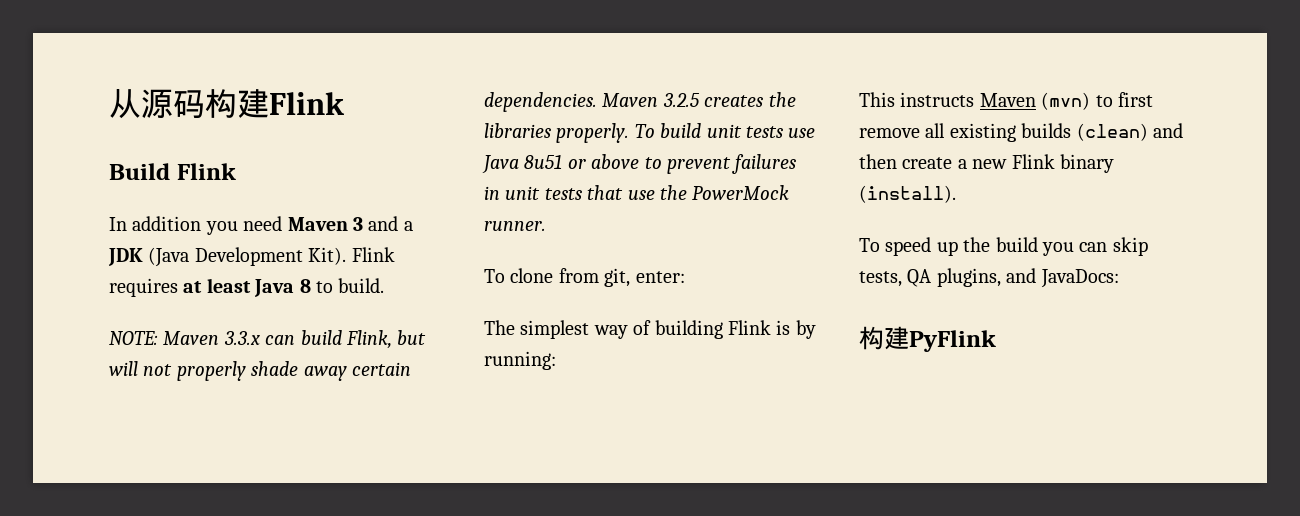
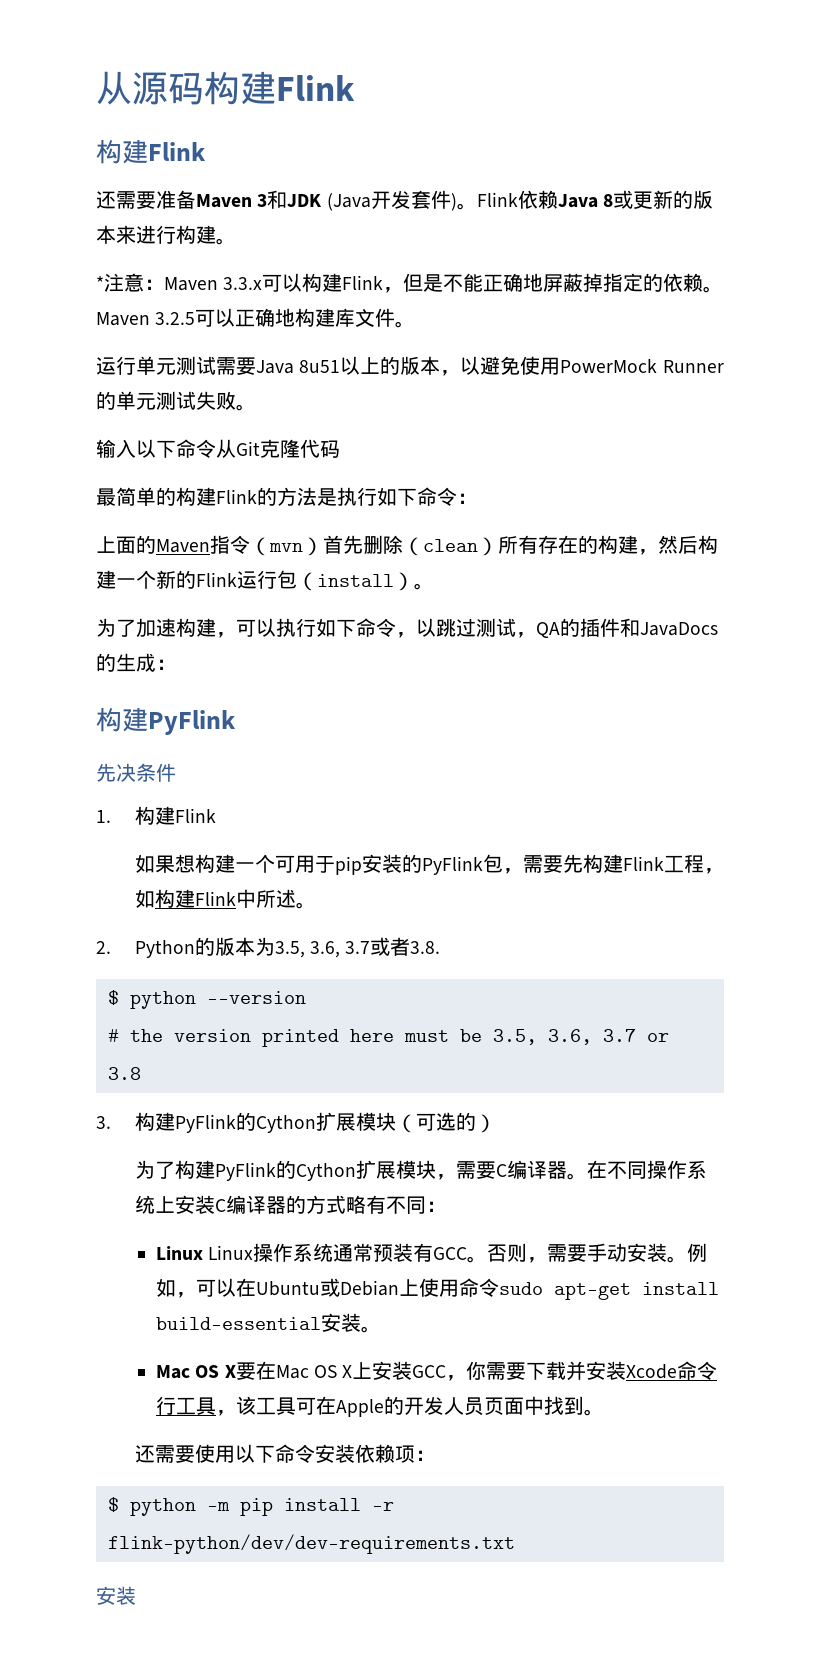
  从源码构建Flink
- Build Flink
- In addition you need Maven 3 and a JDK (Java Development Kit). Flink requires at least Java 8 to build.
- NOTE: Maven 3.3.x can build Flink, but will not properly shade away certain dependencies. Maven 3.2.5 creates the libraries properly. To build unit tests use Java 8u51 or above to prevent failures in unit tests that use the PowerMock runner.
- To clone from git, enter:
- The simplest way of building Flink is by running:
- This instructs Maven (mvn) to first remove all existing builds (clean) and then create a new Flink binary (install).
- To speed up the build you can skip tests, QA plugins, and JavaDocs:
+ 构建Flink
+ 还需要准备Maven 3和JDK (Java开发套件)。Flink依赖Java 8或更新的版本来进行构建。
+ *注意：Maven 3.3.x可以构建Flink，但是不能正确地屏蔽掉指定的依赖。Maven 3.2.5可以正确地构建库文件。
+ 运行单元测试需要Java 8u51以上的版本，以避免使用PowerMock Runner的单元测试失败。
+ 输入以下命令从Git克隆代码
+ 最简单的构建Flink的方法是执行如下命令：
+ 上面的Maven指令（mvn）首先删除（clean）所有存在的构建，然后构建一个新的Flink运行包（install）。
+ 为了加速构建，可以执行如下命令，以跳过测试，QA的插件和JavaDocs的生成：
  构建PyFlink
+ 先决条件
+ 1.构建Flink
+ 如果想构建一个可用于pip安装的PyFlink包，需要先构建Flink工程，如构建Flink中所述。
+ 2. Python的版本为3.5, 3.6, 3.7或者3.8.
+ $ python --version
+ # the version printed here must be 3.5, 3.6, 3.7 or 3.8
+ 3.构建PyFlink的Cython扩展模块（可选的）
+ 为了构建PyFlink的Cython扩展模块，需要C编译器。在不同操作系统上安装C编译器的方式略有不同：
+ Linux Linux操作系统通常预装有GCC。否则，需要手动安装。例如，可以在Ubuntu或Debian上使用命令sudo apt-get install build-essential安装。
+ Mac OS X要在Mac OS X上安装GCC，你需要下载并安装Xcode命令行工具，该工具可在Apple的开发人员页面中找到。
+ 还需要使用以下命令安装依赖项：
+ $ python -m pip install -r flink-python/dev/dev-requirements.txt
+ 安装

